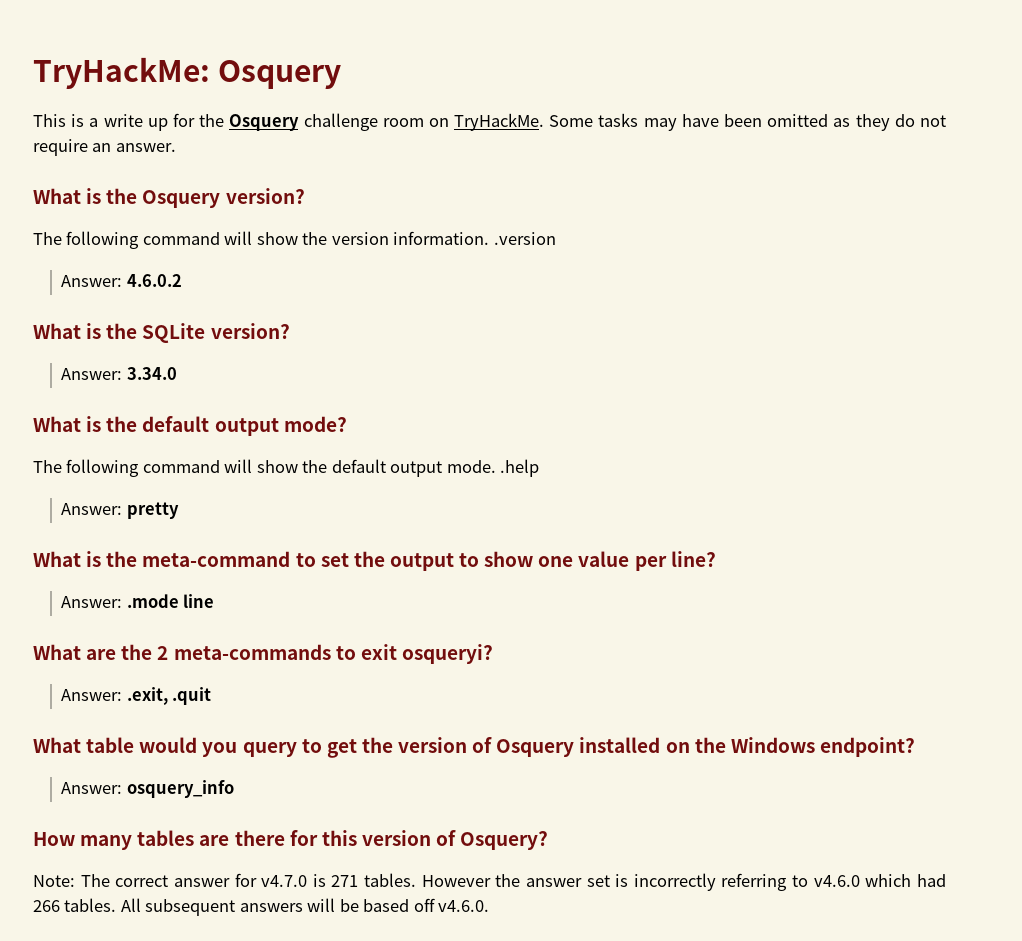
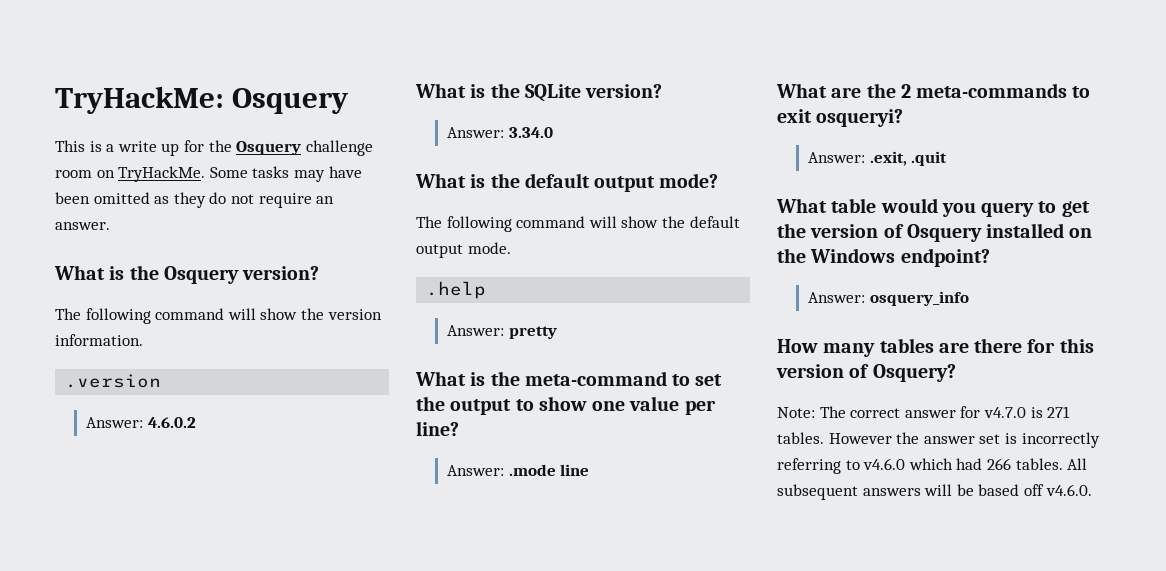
- The following command will show the version information. .version
+ The following command will show the version information.
+ .version
- The following command will show the default output mode. .help
+ The following command will show the default output mode.
+ .help

